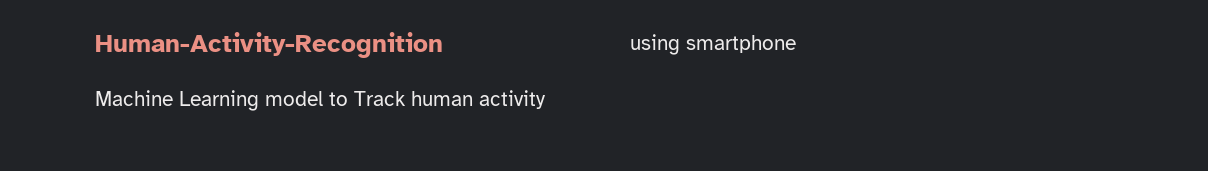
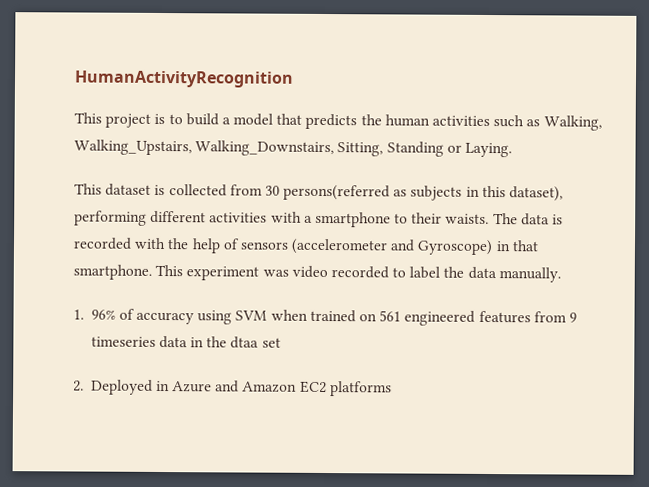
- Human-Activity-Recognition
- Machine Learning model to Track human activity using smartphone
+ HumanActivityRecognition
+ This project is to build a model that predicts the human activities such as Walking, Walking_Upstairs, Walking_Downstairs, Sitting, Standing or Laying.
+ This dataset is collected from 30 persons(referred as subjects in this dataset), performing different activities with a smartphone to their waists. The data is recorded with the help of sensors (accelerometer and Gyroscope) in that smartphone. This experiment was video recorded to label the data manually.
+ 1. 96% of accuracy using SVM when trained on 561 engineered features from 9 timeseries data in the dtaa set
+ 2. Deployed in Azure and Amazon EC2 platforms

